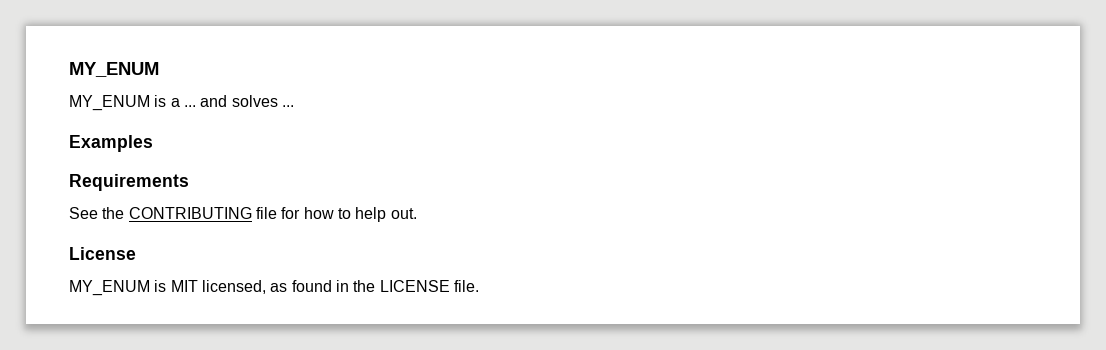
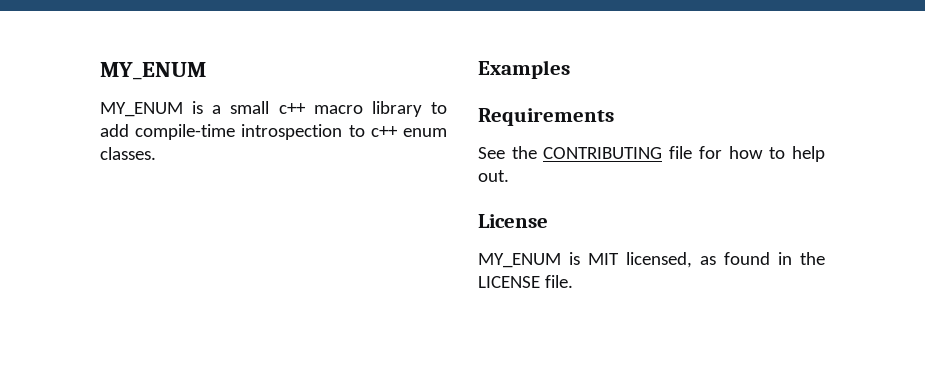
- MY_ENUM is a ... and solves ...
+ MY_ENUM is a small c++ macro library to add compile-time introspection to c++ enum classes.

